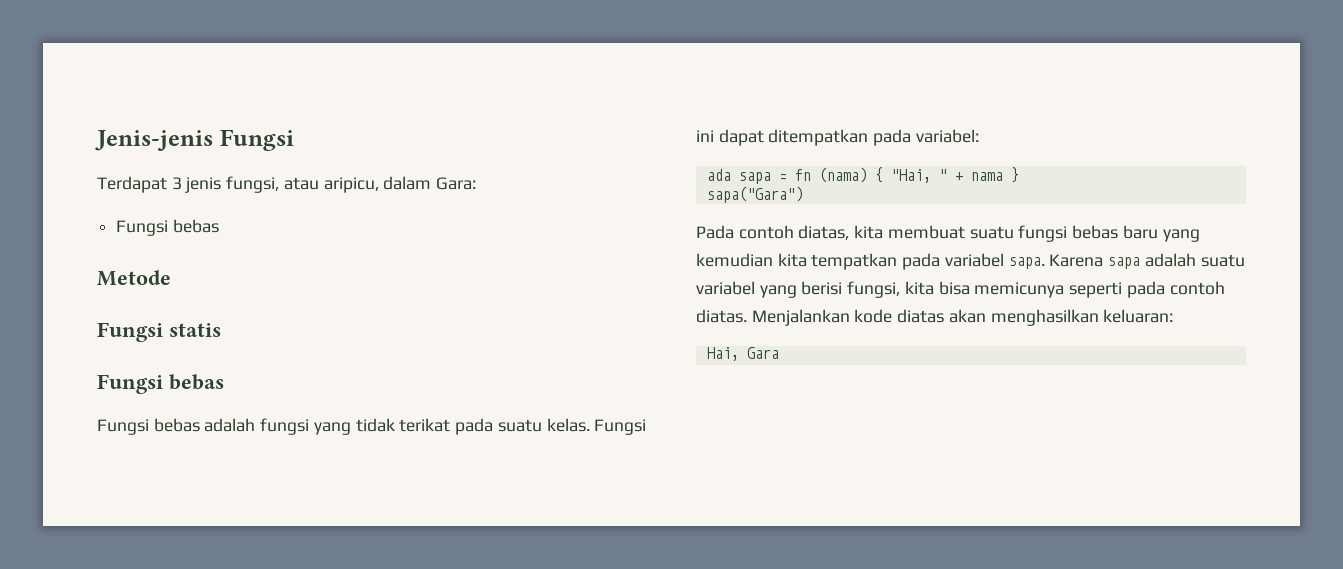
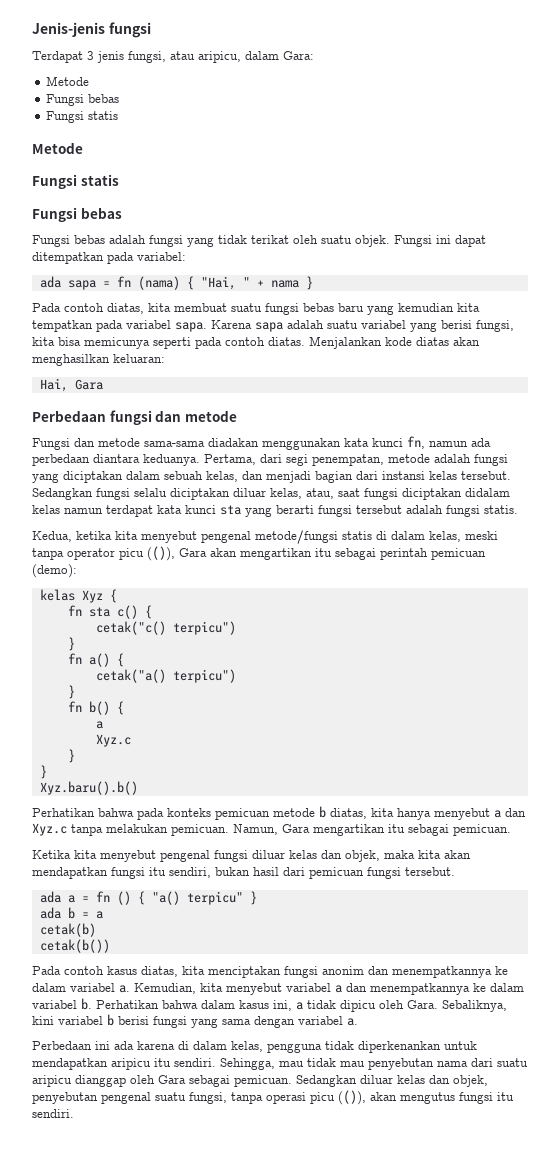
- Jenis-jenis Fungsi
+ Jenis-jenis fungsi
  Terdapat 3 jenis fungsi, atau aripicu, dalam Gara:
+ Metode
  Fungsi bebas
+ Fungsi statis
- Fungsi bebas adalah fungsi yang tidak terikat pada suatu kelas.
+ Fungsi bebas adalah fungsi yang tidak terikat oleh suatu objek.
- sapa("Gara")
+ Perbedaan fungsi dan metode
+ Fungsi dan metode sama-sama diadakan menggunakan kata kunci fn, namun ada perbedaan diantara keduanya. Pertama, dari segi penempatan, metode adalah fungsi yang diciptakan dalam sebuah kelas, dan menjadi bagian dari instansi kelas tersebut. Sedangkan fungsi selalu diciptakan diluar kelas, atau, saat fungsi diciptakan didalam kelas namun terdapat kata kunci sta yang berarti fungsi tersebut adalah fungsi statis.
+ Kedua, ketika kita menyebut pengenal metode/fungsi statis di dalam kelas, meski tanpa operator picu (()), Gara akan mengartikan itu sebagai perintah pemicuan (demo):
+ kelas Xyz {
+ fn sta c() {
+ cetak("c() terpicu")
+ }
+ fn a() {
+ cetak("a() terpicu")
+ }
+ fn b() {
+ a
+ Xyz.c
+ }
+ }
+ Xyz.baru().b()
+ Perhatikan bahwa pada konteks pemicuan metode b diatas, kita hanya menyebut a dan Xyz.c tanpa melakukan pemicuan. Namun, Gara mengartikan itu sebagai pemicuan.
+ Ketika kita menyebut pengenal fungsi diluar kelas dan objek, maka kita akan mendapatkan fungsi itu sendiri, bukan hasil dari pemicuan fungsi tersebut.
+ ada a = fn () { "a() terpicu" }
+ ada b = a
+ cetak(b)
+ cetak(b())
+ Pada contoh kasus diatas, kita menciptakan fungsi anonim dan menempatkannya ke dalam variabel a. Kemudian, kita menyebut variabel a dan menempatkannya ke dalam variabel b. Perhatikan bahwa dalam kasus ini, a tidak dipicu oleh Gara. Sebaliknya, kini variabel b berisi fungsi yang sama dengan variabel a.
+ Perbedaan ini ada karena di dalam kelas, pengguna tidak diperkenankan untuk mendapatkan aripicu itu sendiri. Sehingga, mau tidak mau penyebutan nama dari suatu aripicu dianggap oleh Gara sebagai pemicuan. Sedangkan diluar kelas dan objek, penyebutan pengenal suatu fungsi, tanpa operasi picu (()), akan mengutus fungsi itu sendiri.

